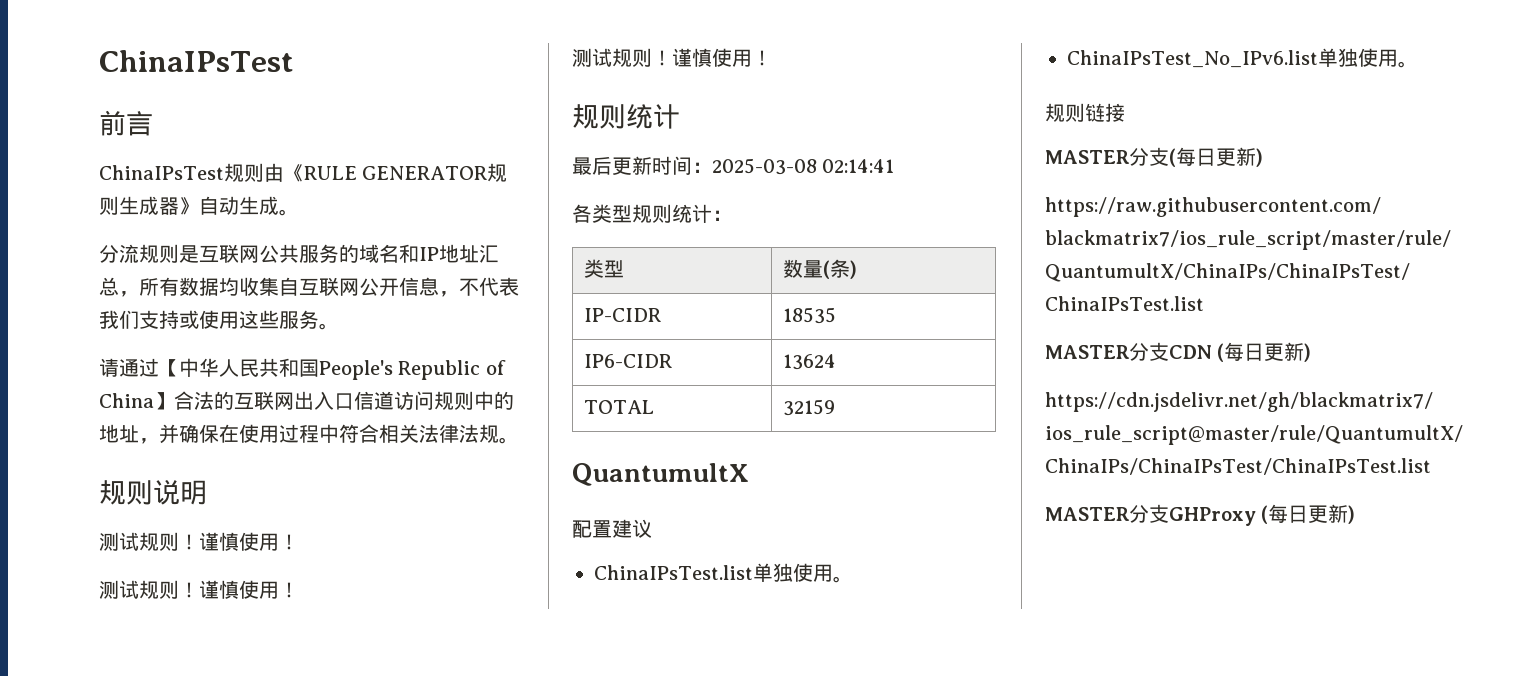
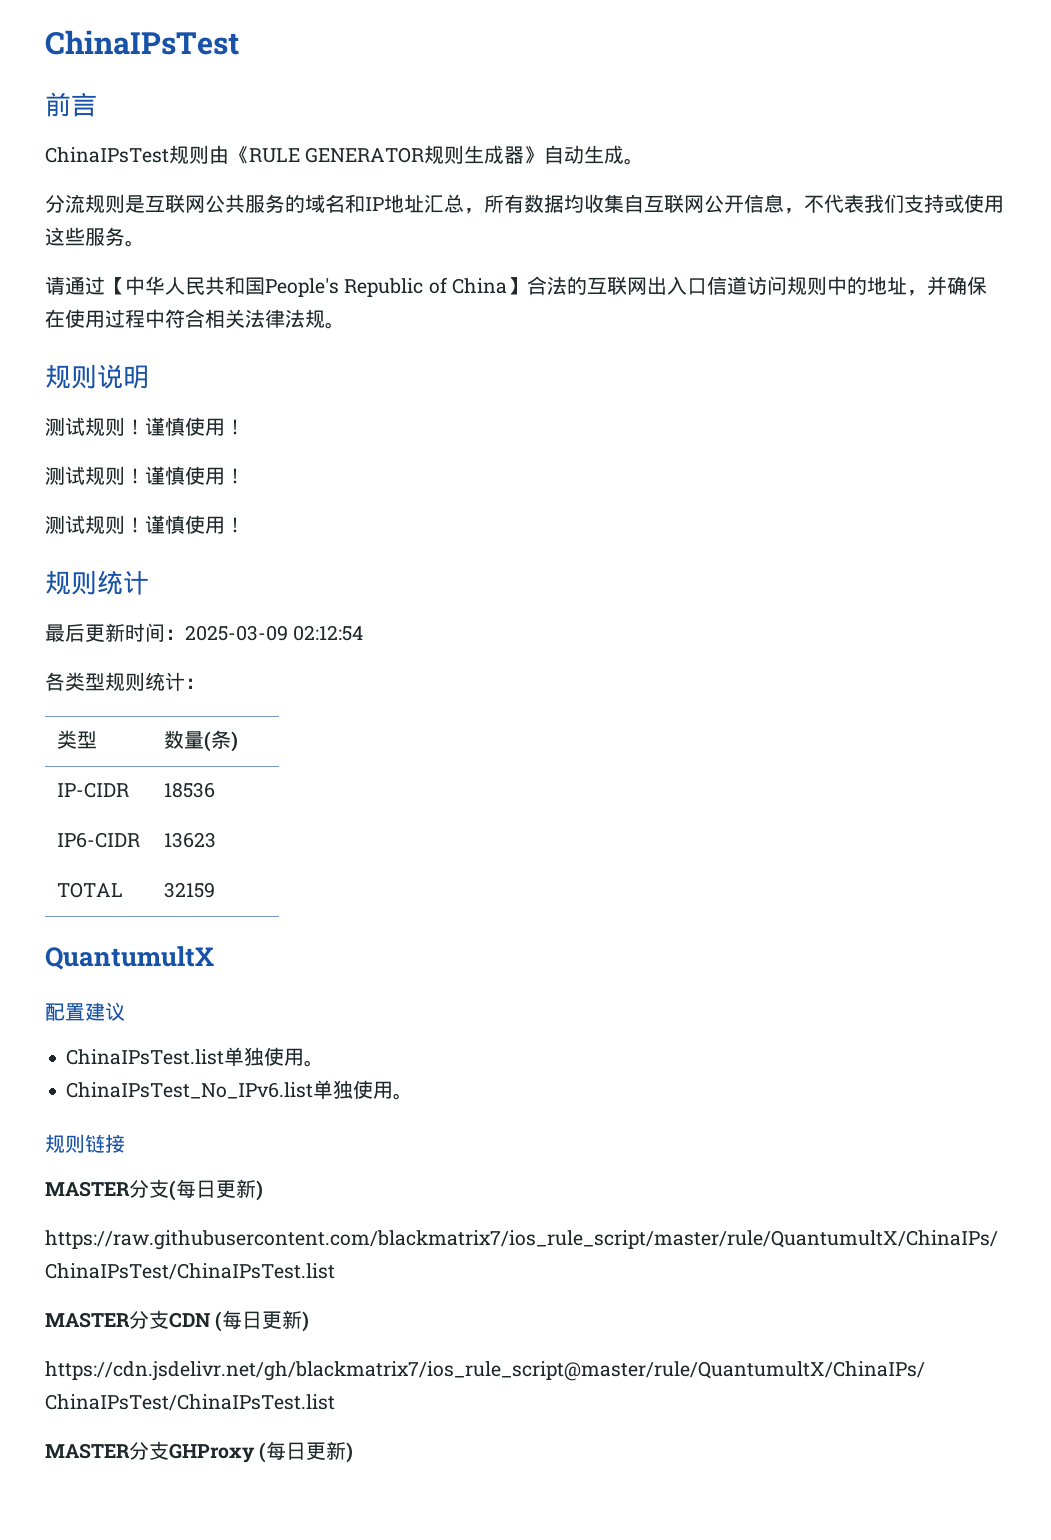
- 最后更新时间：2025-03-08 02:14:41
+ 最后更新时间：2025-03-09 02:12:54
- IP-CIDR | 18535
+ IP-CIDR | 18536
- IP6-CIDR | 13624
+ IP6-CIDR | 13623

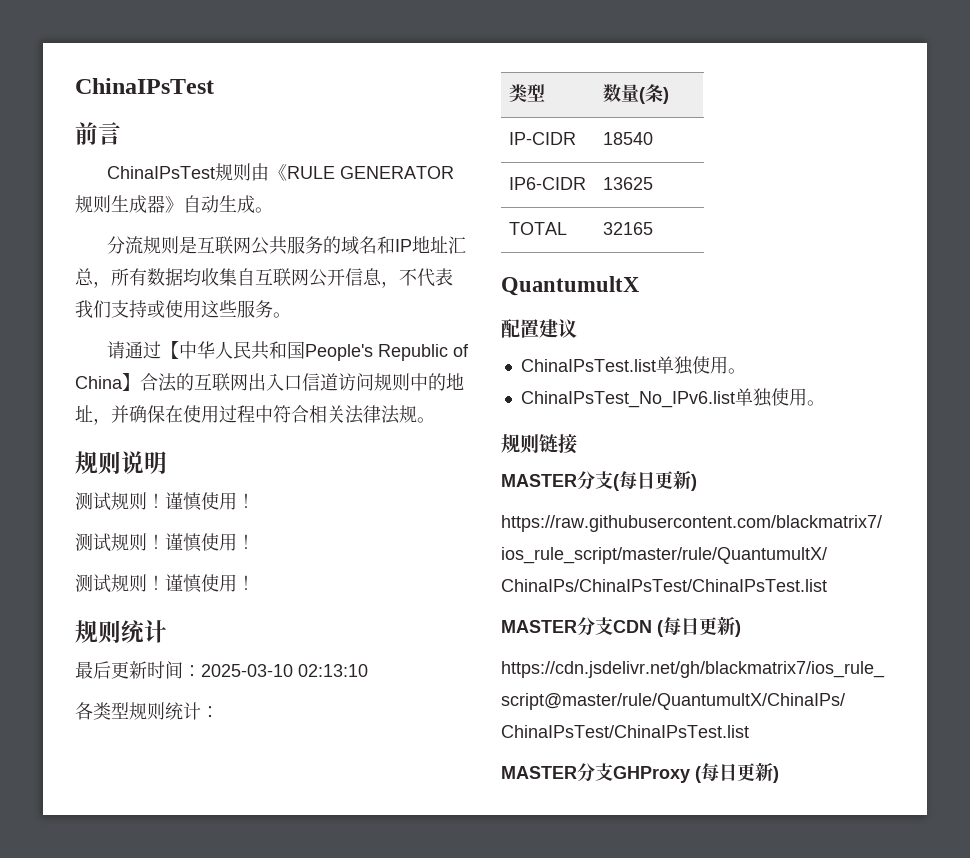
- 最后更新时间：2025-03-09 02:12:54
+ 最后更新时间：2025-03-10 02:13:10
- IP-CIDR | 18536
+ IP-CIDR | 18540
- IP6-CIDR | 13623
+ IP6-CIDR | 13625
- TOTAL | 32159
+ TOTAL | 32165

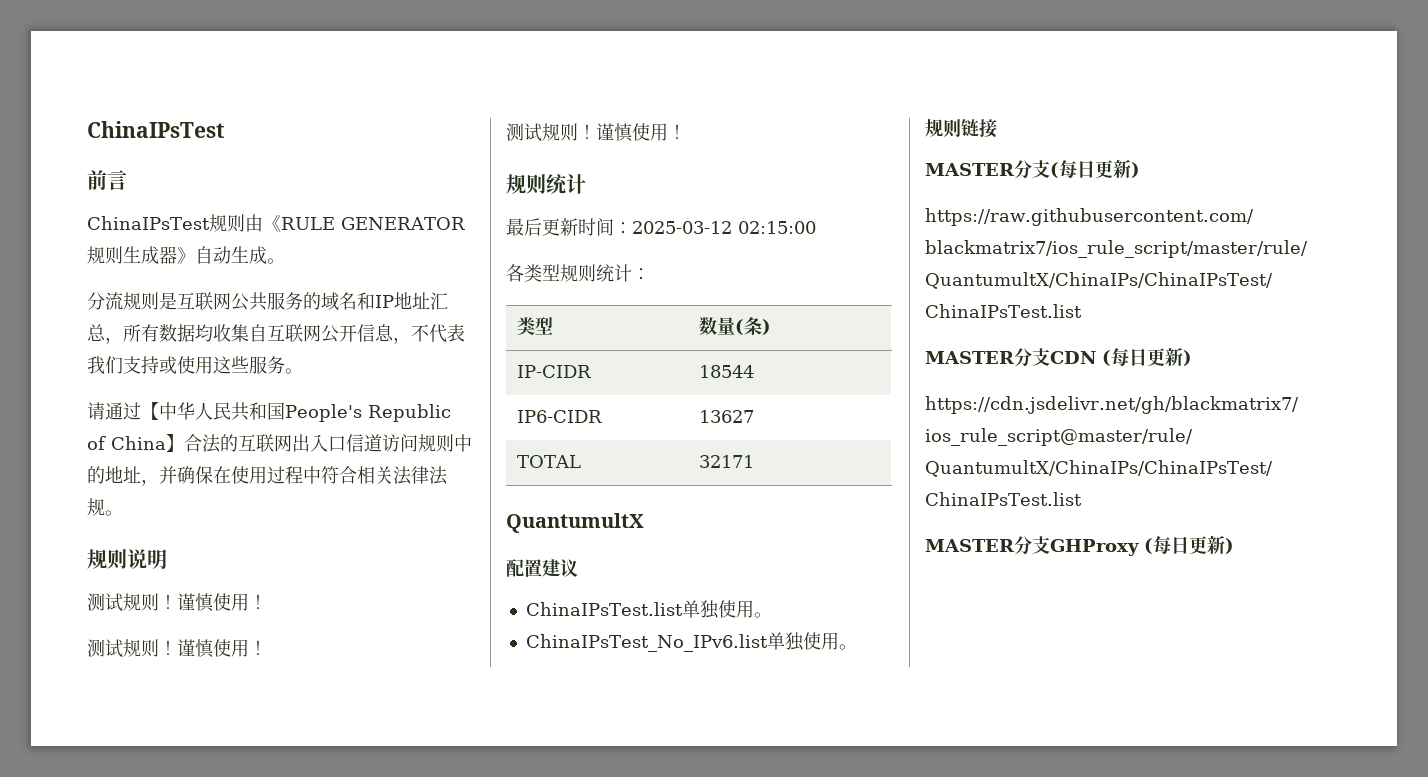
- 最后更新时间：2025-03-10 02:13:10
+ 最后更新时间：2025-03-12 02:15:00
- IP-CIDR | 18540
+ IP-CIDR | 18544
- IP6-CIDR | 13625
+ IP6-CIDR | 13627
- TOTAL | 32165
+ TOTAL | 32171

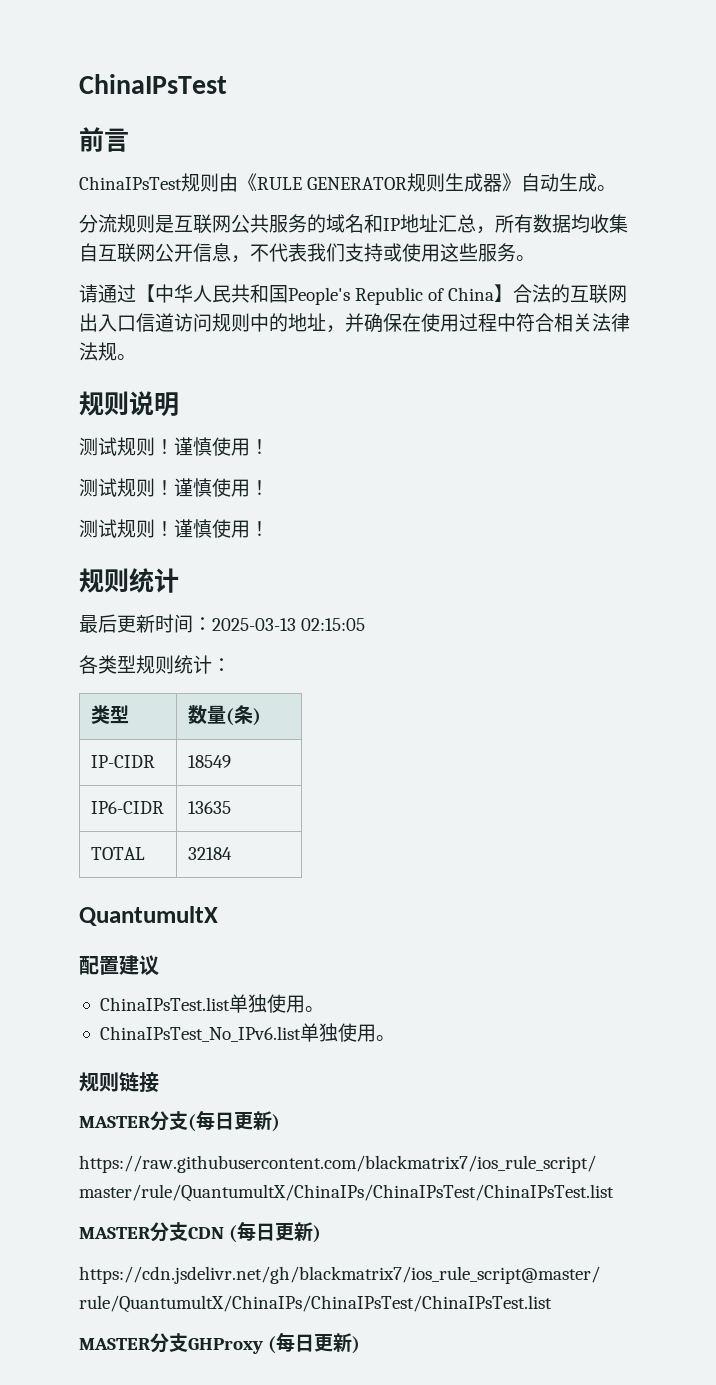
- 最后更新时间：2025-03-12 02:15:00
+ 最后更新时间：2025-03-13 02:15:05
- IP-CIDR | 18544
+ IP-CIDR | 18549
- IP6-CIDR | 13627
+ IP6-CIDR | 13635
- TOTAL | 32171
+ TOTAL | 32184

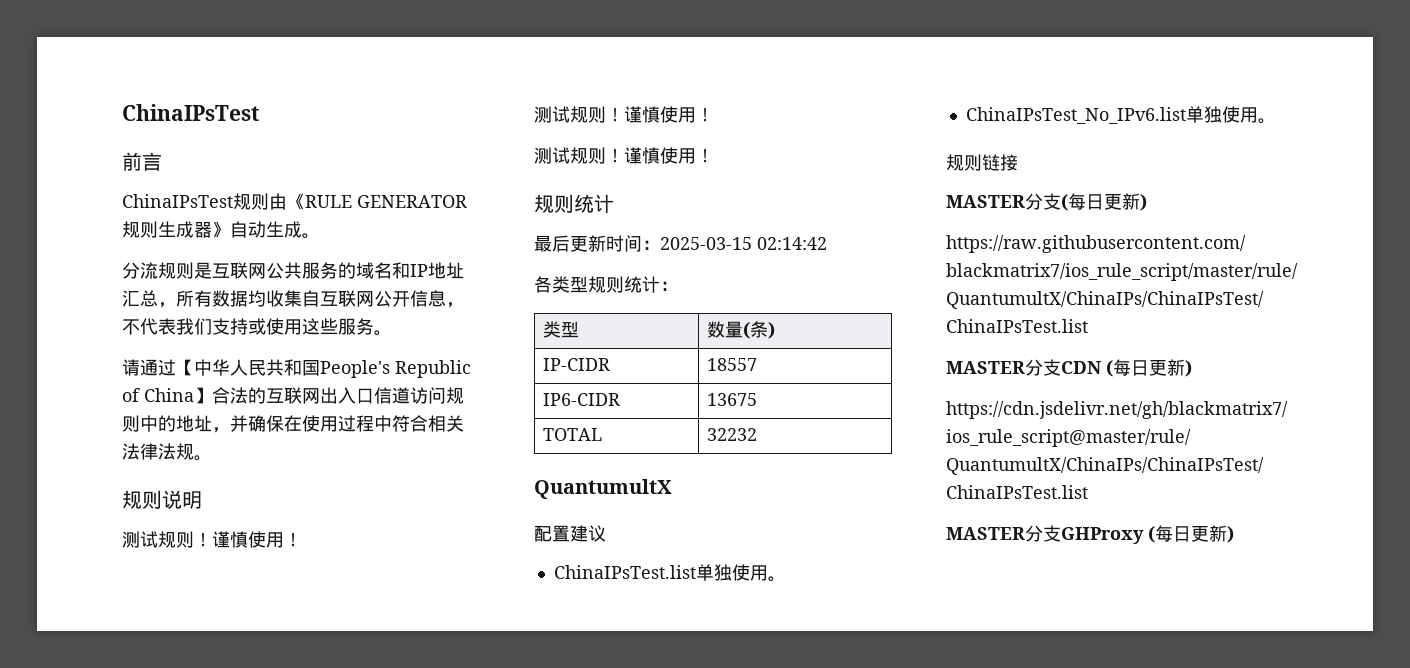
- 最后更新时间：2025-03-13 02:15:05
+ 最后更新时间：2025-03-15 02:14:42
- IP-CIDR | 18549
+ IP-CIDR | 18557
- IP6-CIDR | 13635
+ IP6-CIDR | 13675
- TOTAL | 32184
+ TOTAL | 32232

